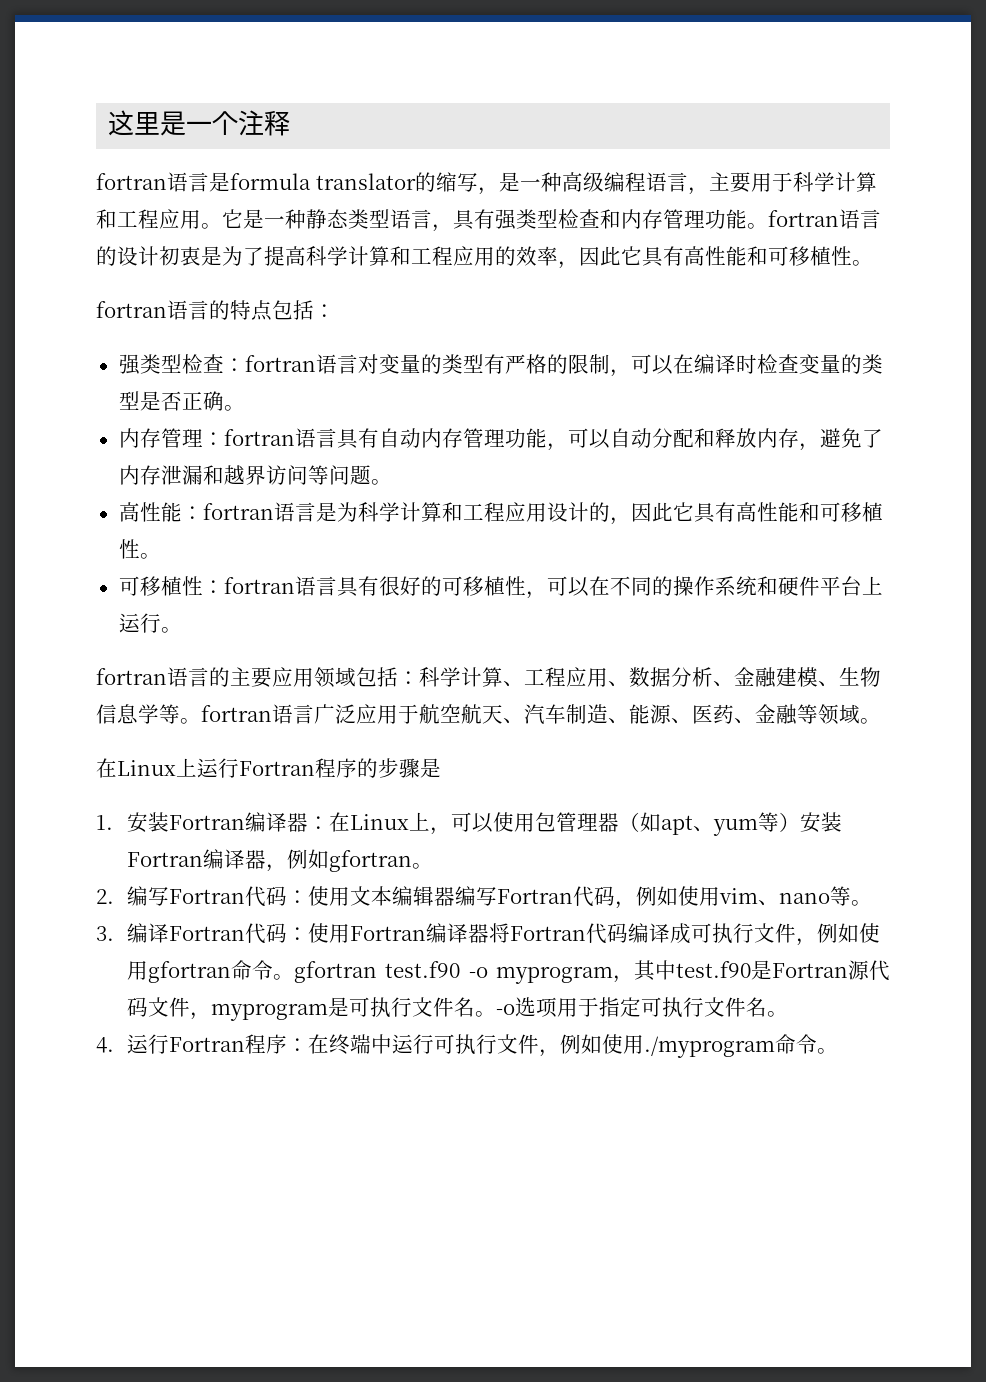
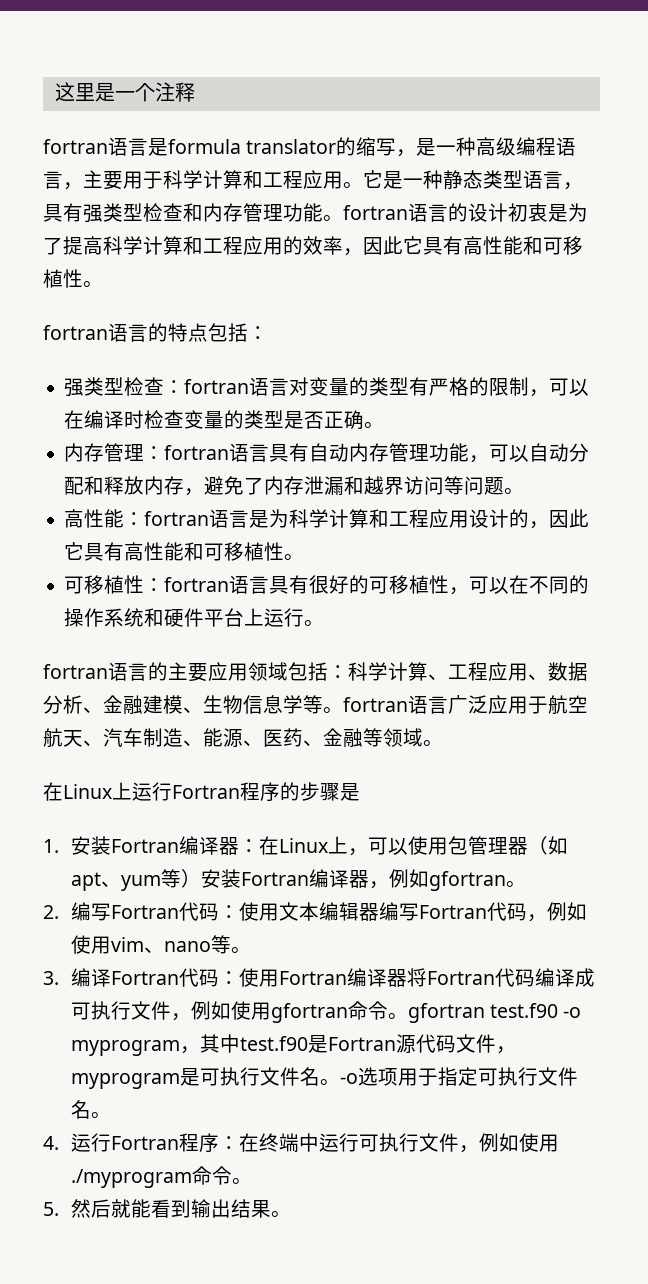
+ 5.然后就能看到输出结果。

